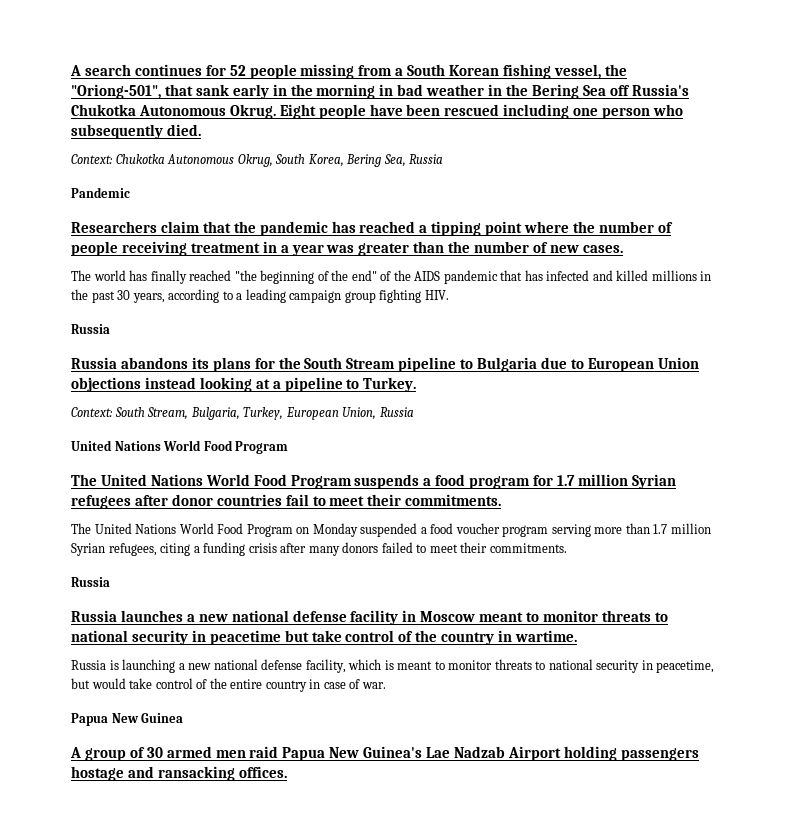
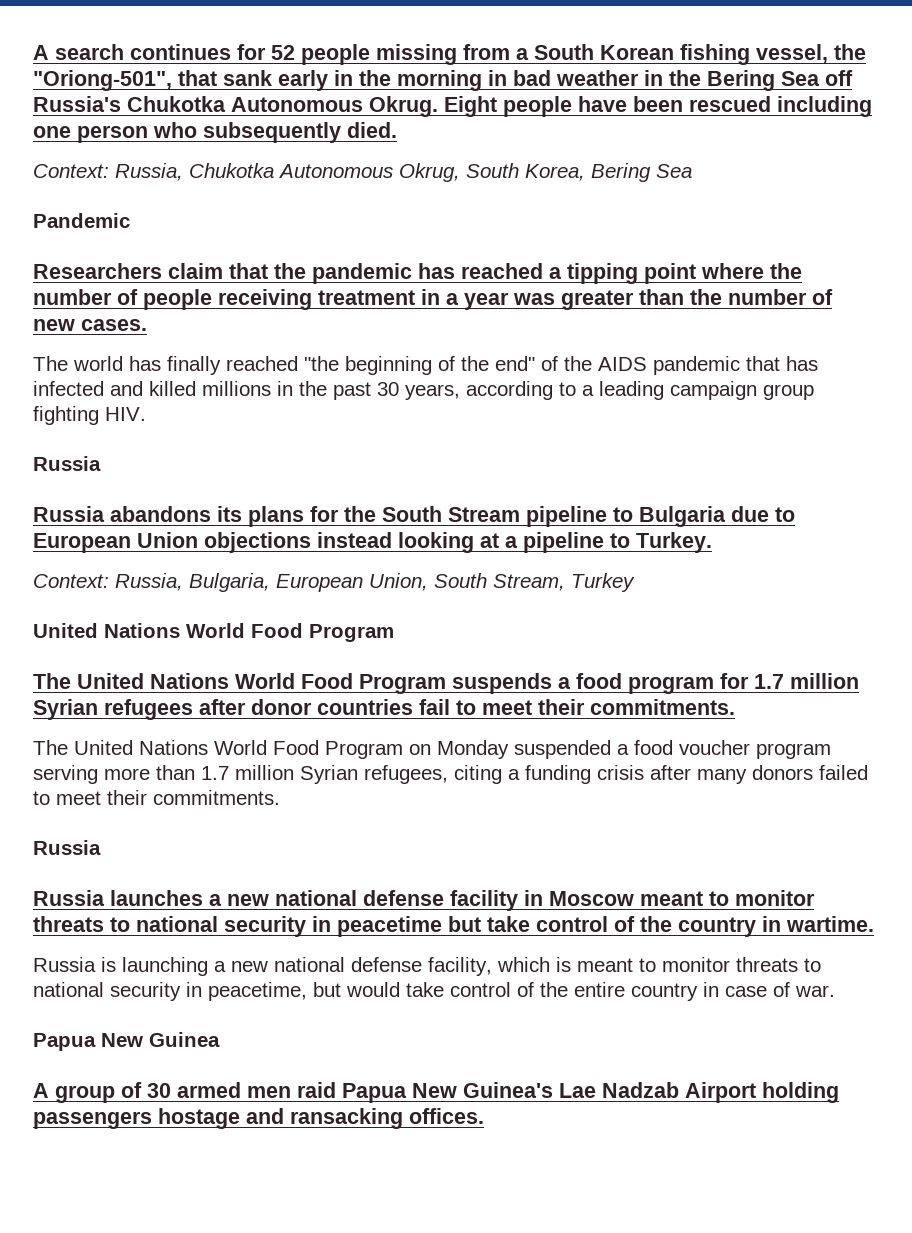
- Context: Chukotka Autonomous Okrug, South Korea, Bering Sea, Russia
+ Context: Russia, Chukotka Autonomous Okrug, South Korea, Bering Sea
- Context: South Stream, Bulgaria, Turkey, European Union, Russia
+ Context: Russia, Bulgaria, European Union, South Stream, Turkey

